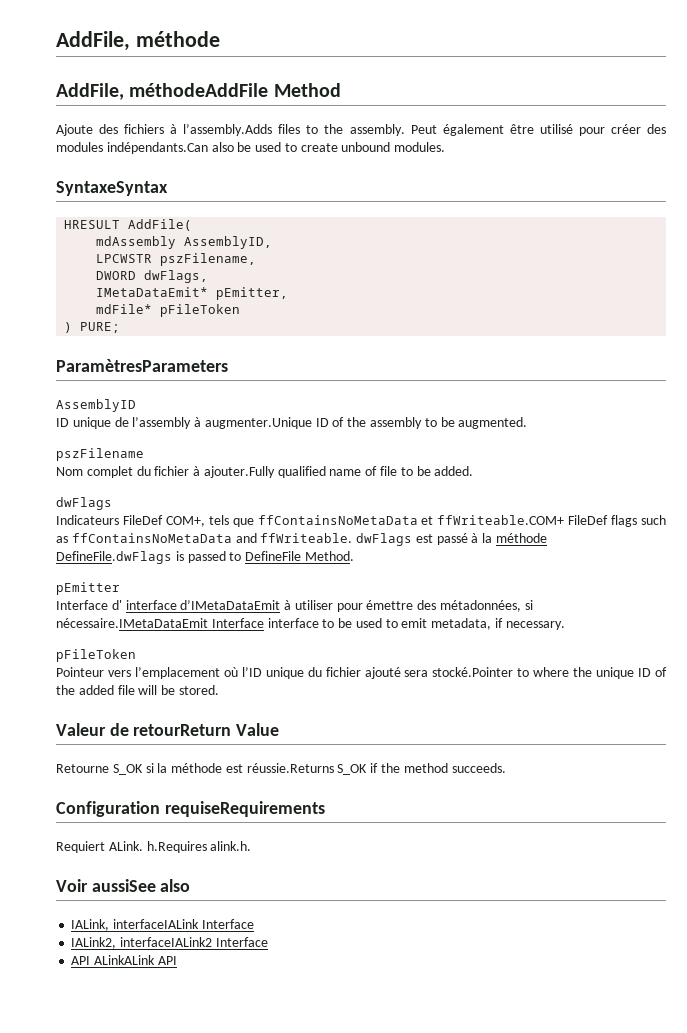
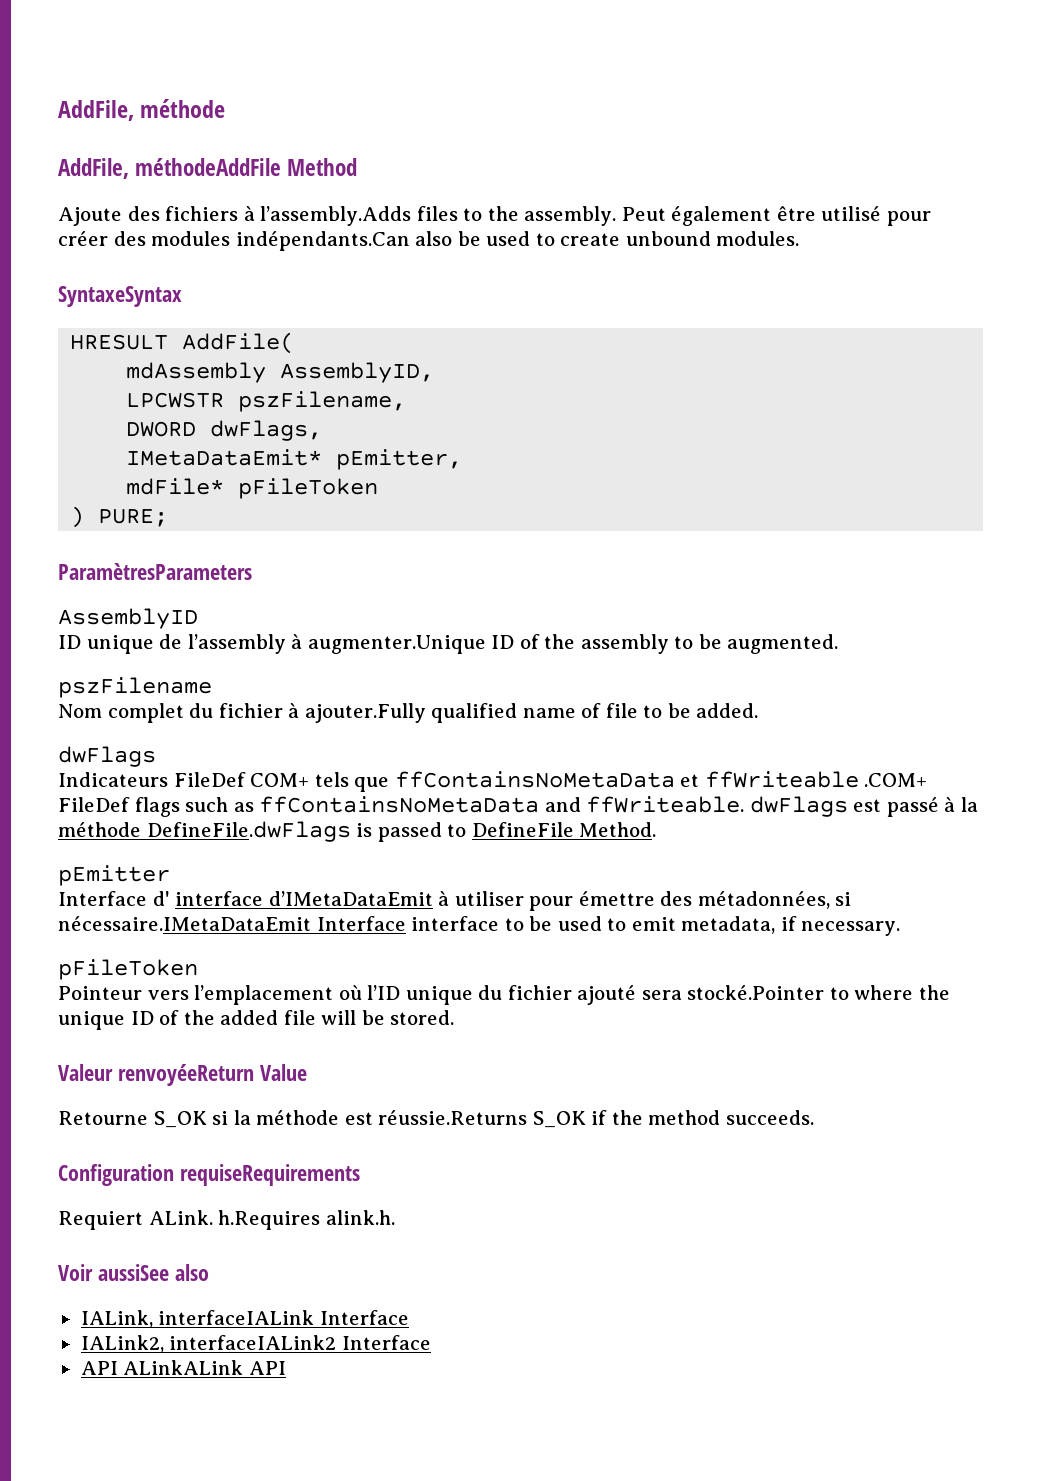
- Indicateurs FileDef COM+, tels que ffContainsNoMetaData et ffWriteable.COM+ FileDef flags such as ffContainsNoMetaData and ffWriteable. dwFlags est passé à la méthode DefineFile.dwFlags is passed to DefineFile Method.
+ Indicateurs FileDef COM+ tels que ffContainsNoMetaData et ffWriteable .COM+ FileDef flags such as ffContainsNoMetaData and ffWriteable. dwFlags est passé à la méthode DefineFile.dwFlags is passed to DefineFile Method.
- Valeur de retourReturn Value
+ Valeur renvoyéeReturn Value

